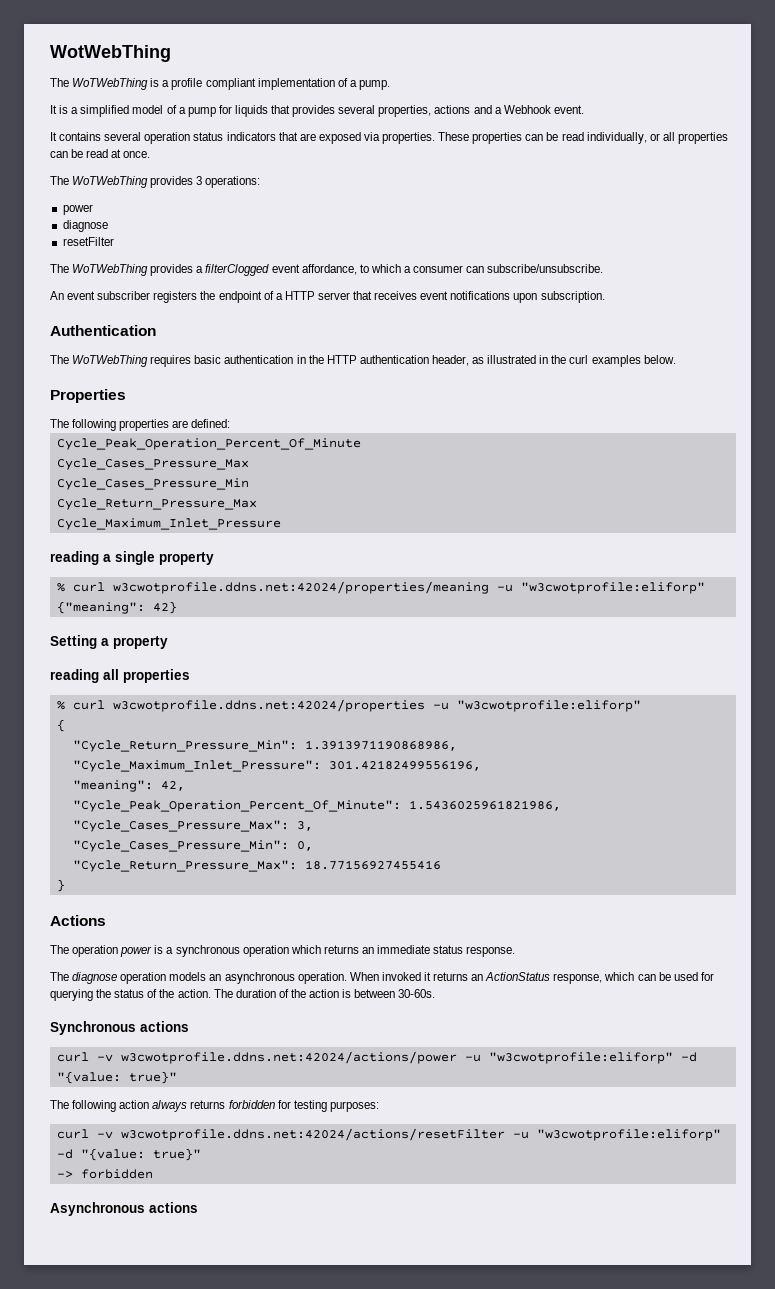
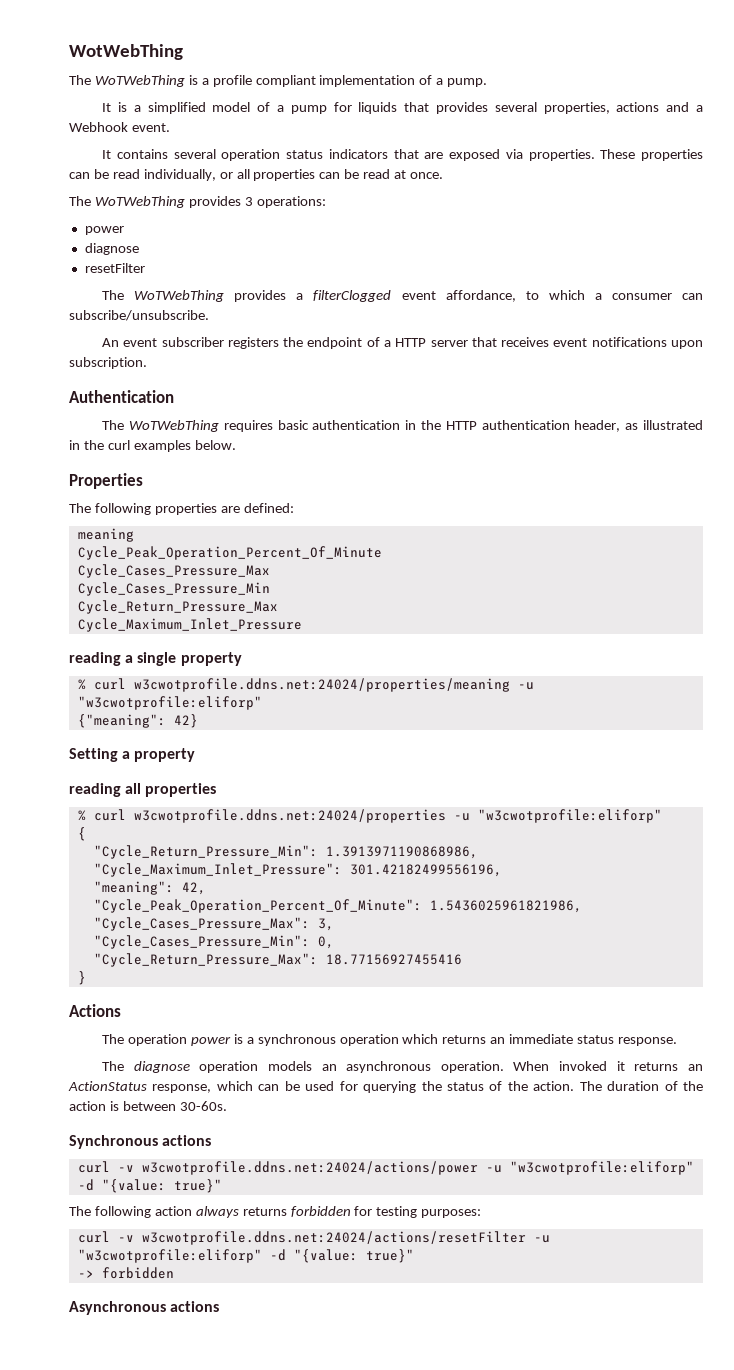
+ meaning
- % curl w3cwotprofile.ddns.net:42024/properties/meaning -u "w3cwotprofile:eliforp"
+ % curl w3cwotprofile.ddns.net:24024/properties/meaning -u "w3cwotprofile:eliforp"
- % curl w3cwotprofile.ddns.net:42024/properties -u "w3cwotprofile:eliforp"
+ % curl w3cwotprofile.ddns.net:24024/properties -u "w3cwotprofile:eliforp"
- curl -v w3cwotprofile.ddns.net:42024/actions/power -u "w3cwotprofile:eliforp" -d "{value: true}"
+ curl -v w3cwotprofile.ddns.net:24024/actions/power -u "w3cwotprofile:eliforp" -d "{value: true}"
- curl -v w3cwotprofile.ddns.net:42024/actions/resetFilter -u "w3cwotprofile:eliforp" -d "{value: true}"
+ curl -v w3cwotprofile.ddns.net:24024/actions/resetFilter -u "w3cwotprofile:eliforp" -d "{value: true}"

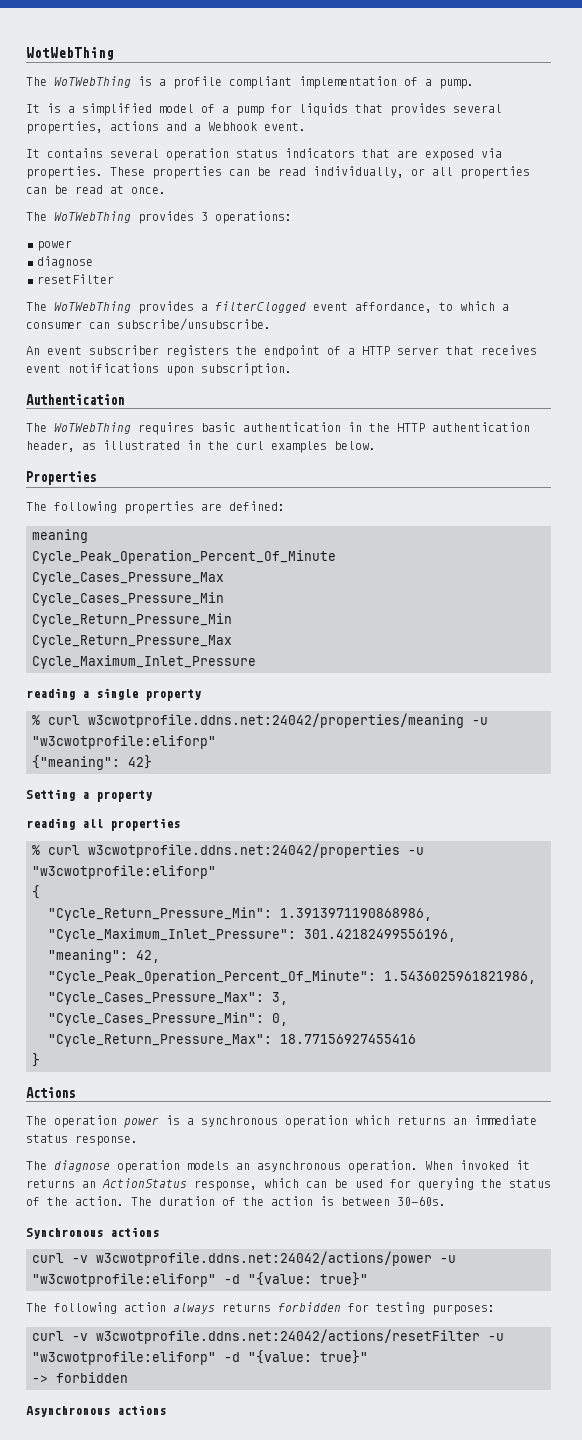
+ Cycle_Return_Pressure_Min
- % curl w3cwotprofile.ddns.net:24024/properties/meaning -u "w3cwotprofile:eliforp"
+ % curl w3cwotprofile.ddns.net:24042/properties/meaning -u "w3cwotprofile:eliforp"
- % curl w3cwotprofile.ddns.net:24024/properties -u "w3cwotprofile:eliforp"
+ % curl w3cwotprofile.ddns.net:24042/properties -u "w3cwotprofile:eliforp"
- curl -v w3cwotprofile.ddns.net:24024/actions/power -u "w3cwotprofile:eliforp" -d "{value: true}"
+ curl -v w3cwotprofile.ddns.net:24042/actions/power -u "w3cwotprofile:eliforp" -d "{value: true}"
- curl -v w3cwotprofile.ddns.net:24024/actions/resetFilter -u "w3cwotprofile:eliforp" -d "{value: true}"
+ curl -v w3cwotprofile.ddns.net:24042/actions/resetFilter -u "w3cwotprofile:eliforp" -d "{value: true}"

